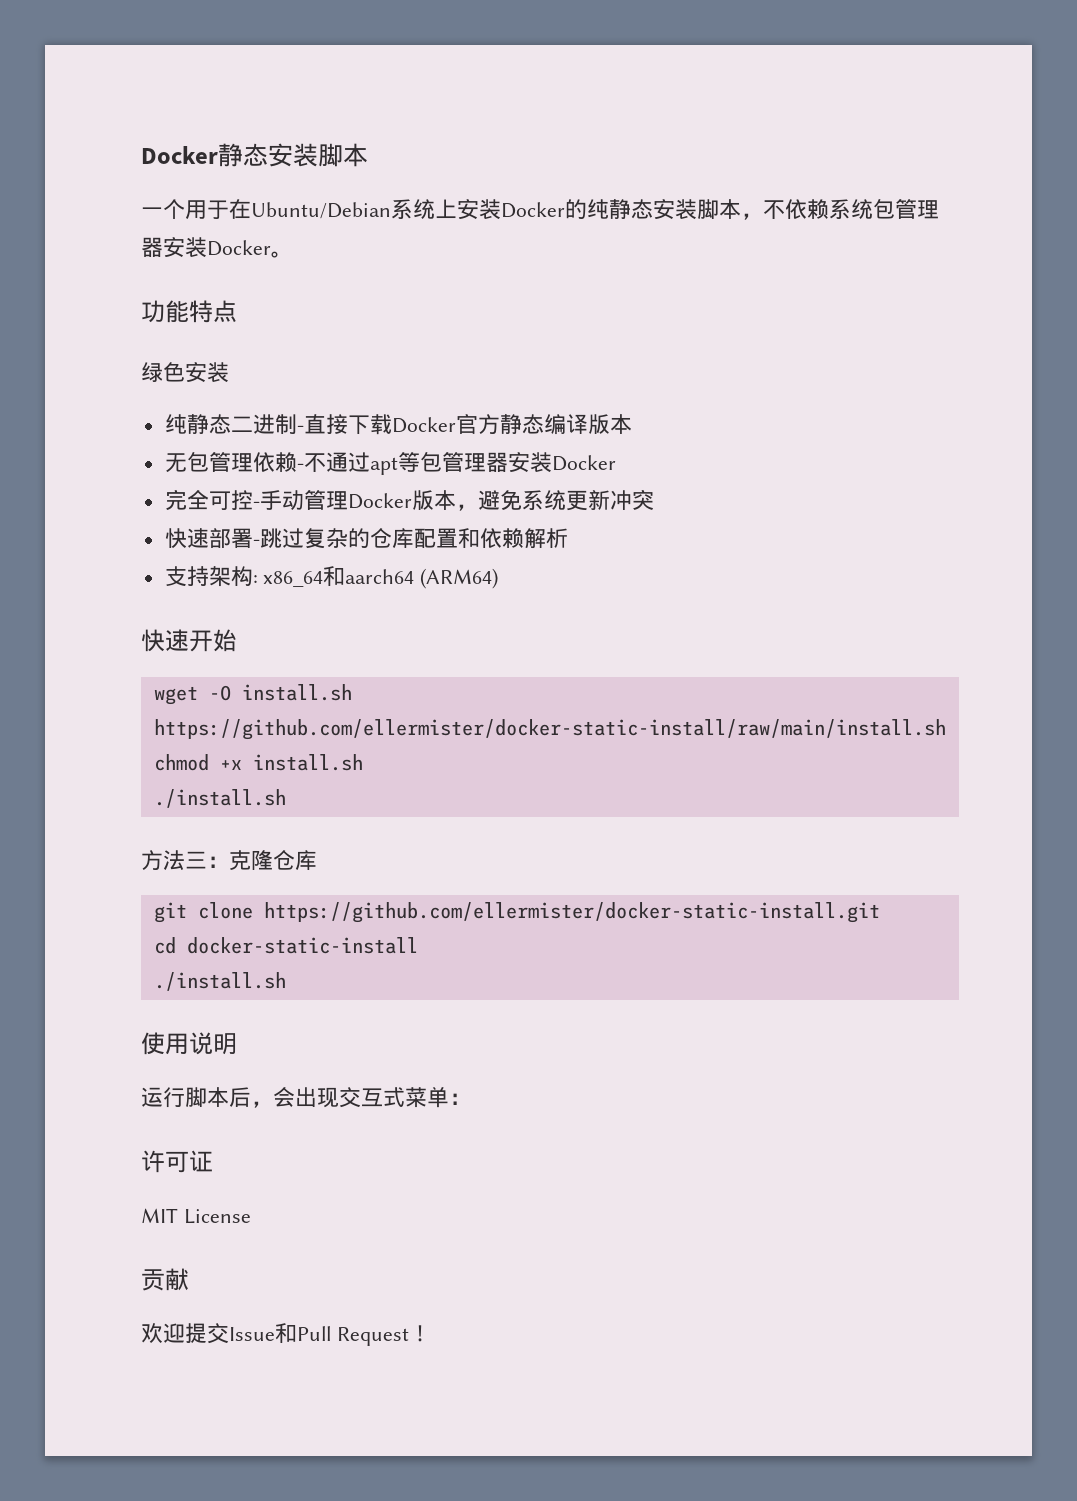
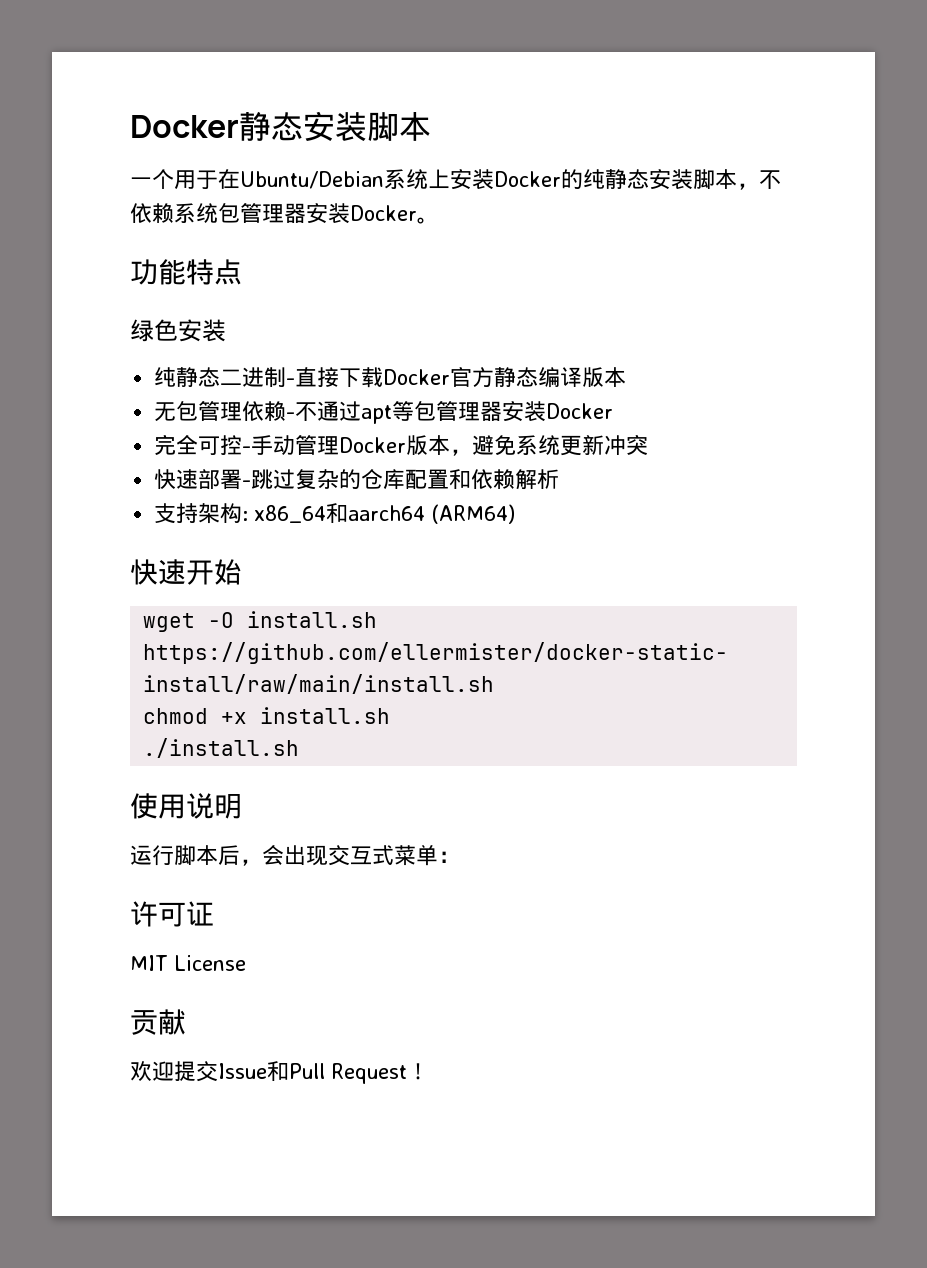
- 方法三：克隆仓库
- git clone https://github.com/ellermister/docker-static-install.git
- cd docker-static-install
- ./install.sh

